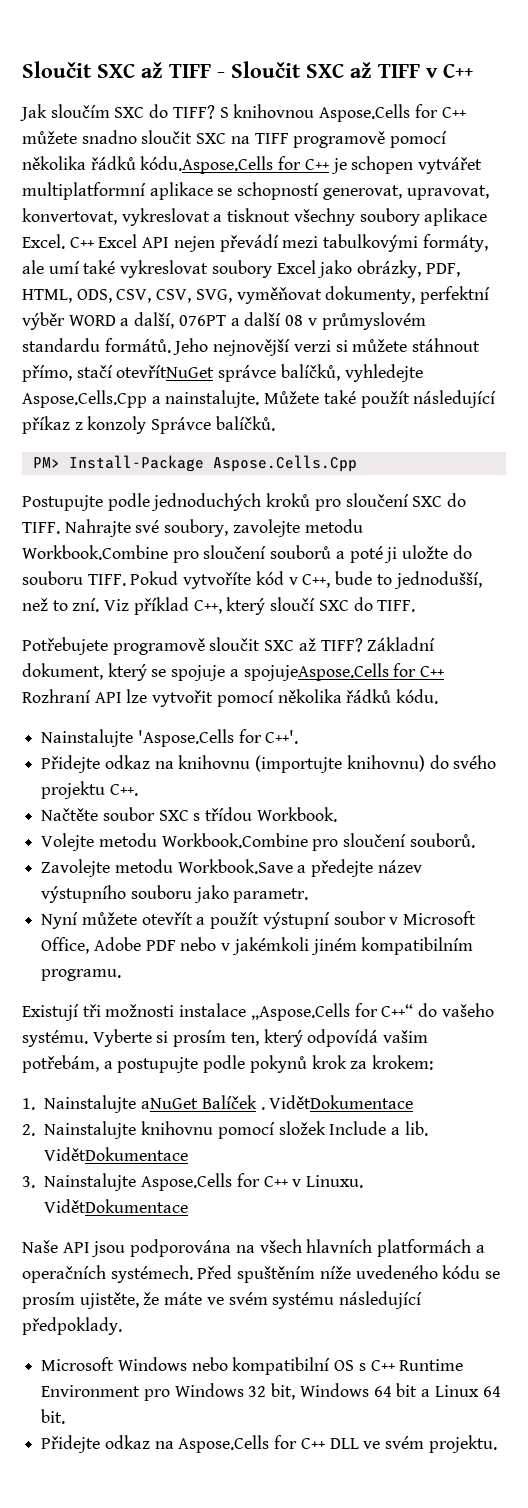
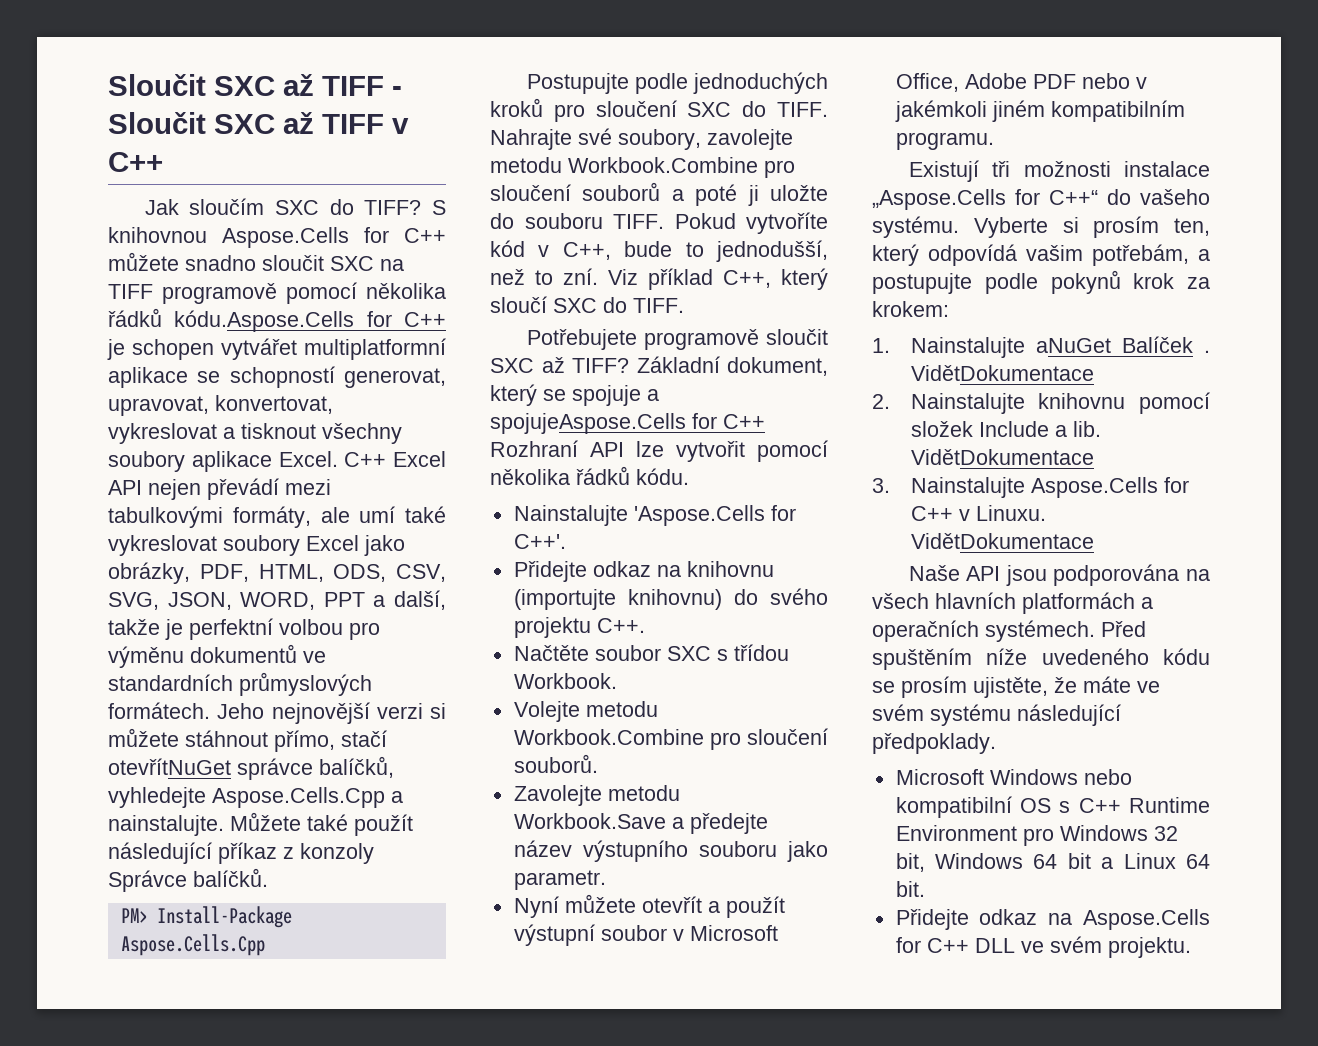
- C++ Excel API nejen převádí mezi tabulkovými formáty, ale umí také vykreslovat soubory Excel jako obrázky, PDF, HTML, ODS, CSV, CSV, SVG, vyměňovat dokumenty, perfektní výběr WORD a další, 076PT a další 08 v průmyslovém standardu formátů.
+ C++ Excel API nejen převádí mezi tabulkovými formáty, ale umí také vykreslovat soubory Excel jako obrázky, PDF, HTML, ODS, CSV, SVG, JSON, WORD, PPT a další, takže je perfektní volbou pro výměnu dokumentů ve standardních průmyslových formátech.

